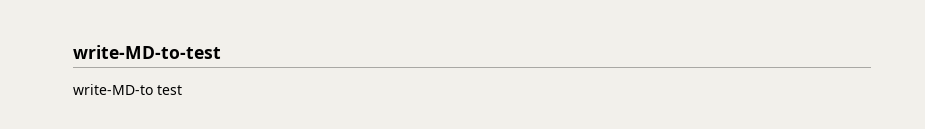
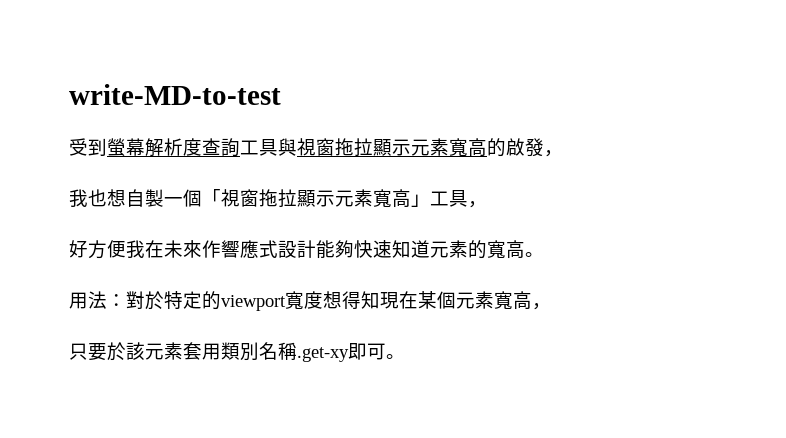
- write-MD-to test
+ 受到螢幕解析度查詢工具與視窗拖拉顯示元素寬高的啟發，
+ 我也想自製一個「視窗拖拉顯示元素寬高」工具，
+ 好方便我在未來作響應式設計能夠快速知道元素的寬高。
+ 用法：對於特定的viewport寬度想得知現在某個元素寬高，
+ 只要於該元素套用類別名稱.get-xy即可。

